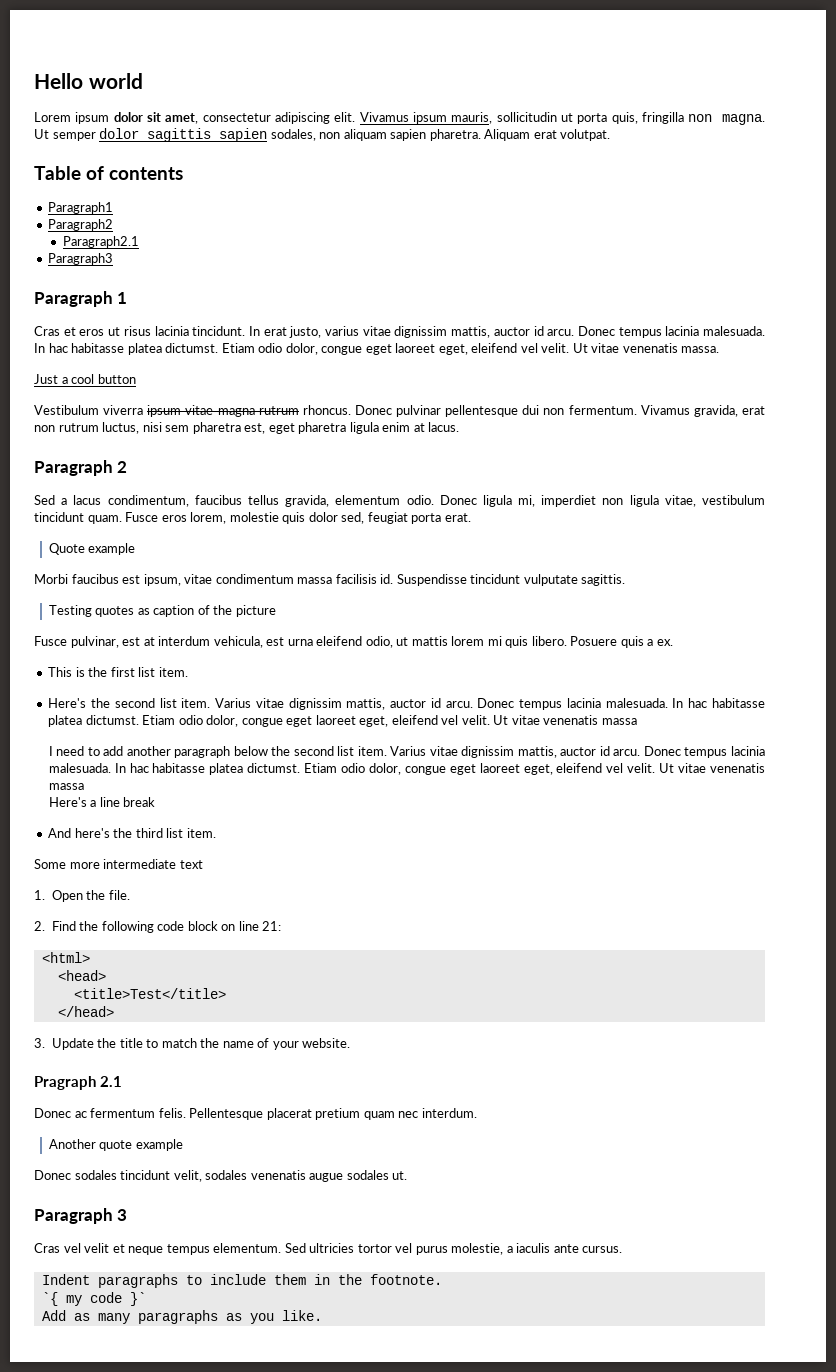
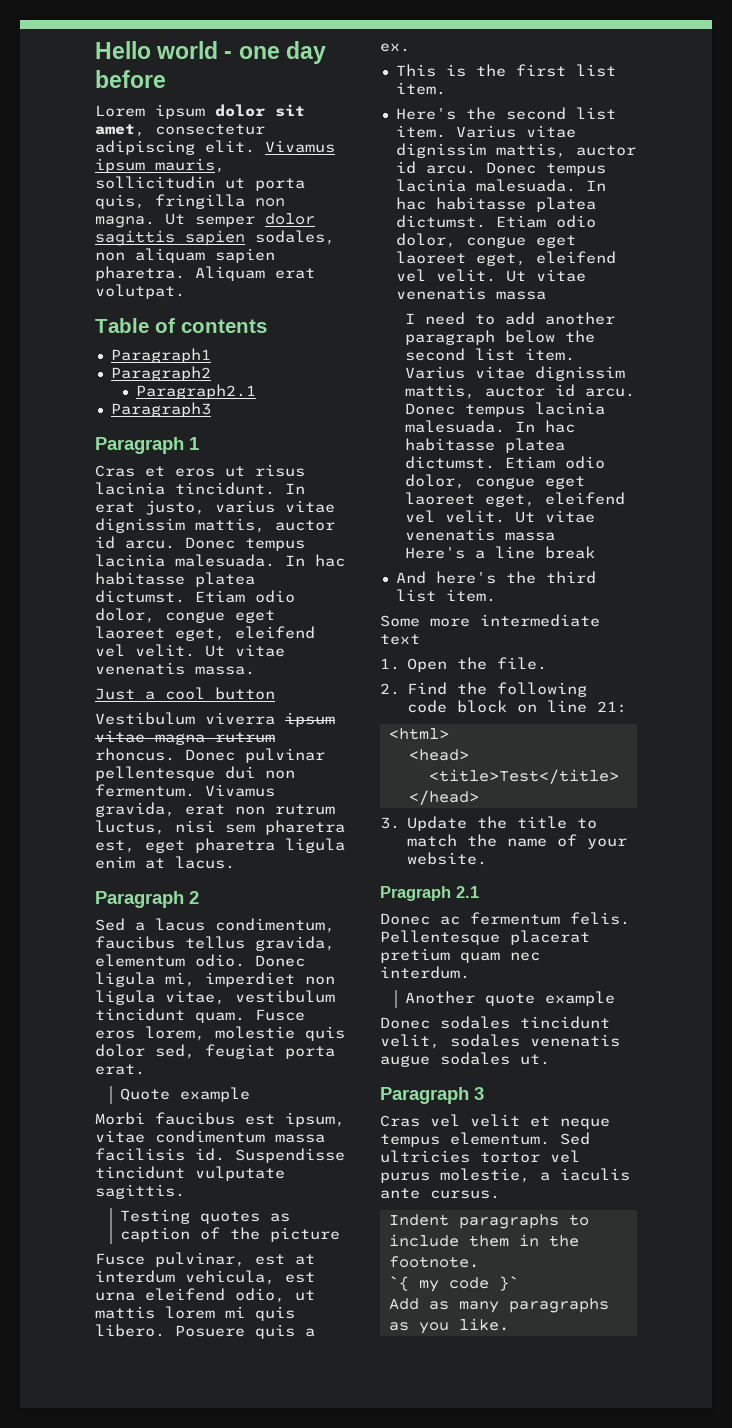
- Hello world
+ Hello world - one day before

